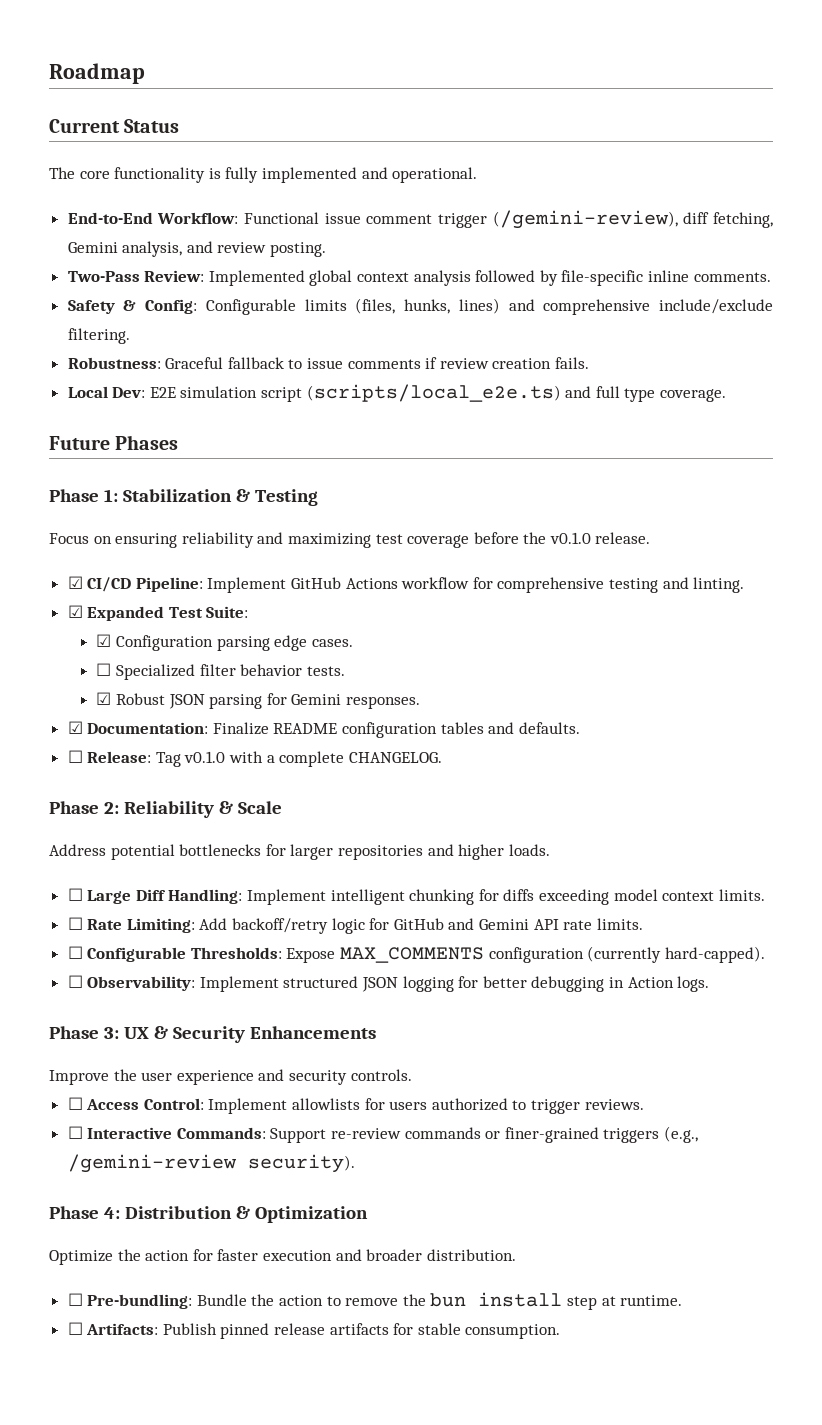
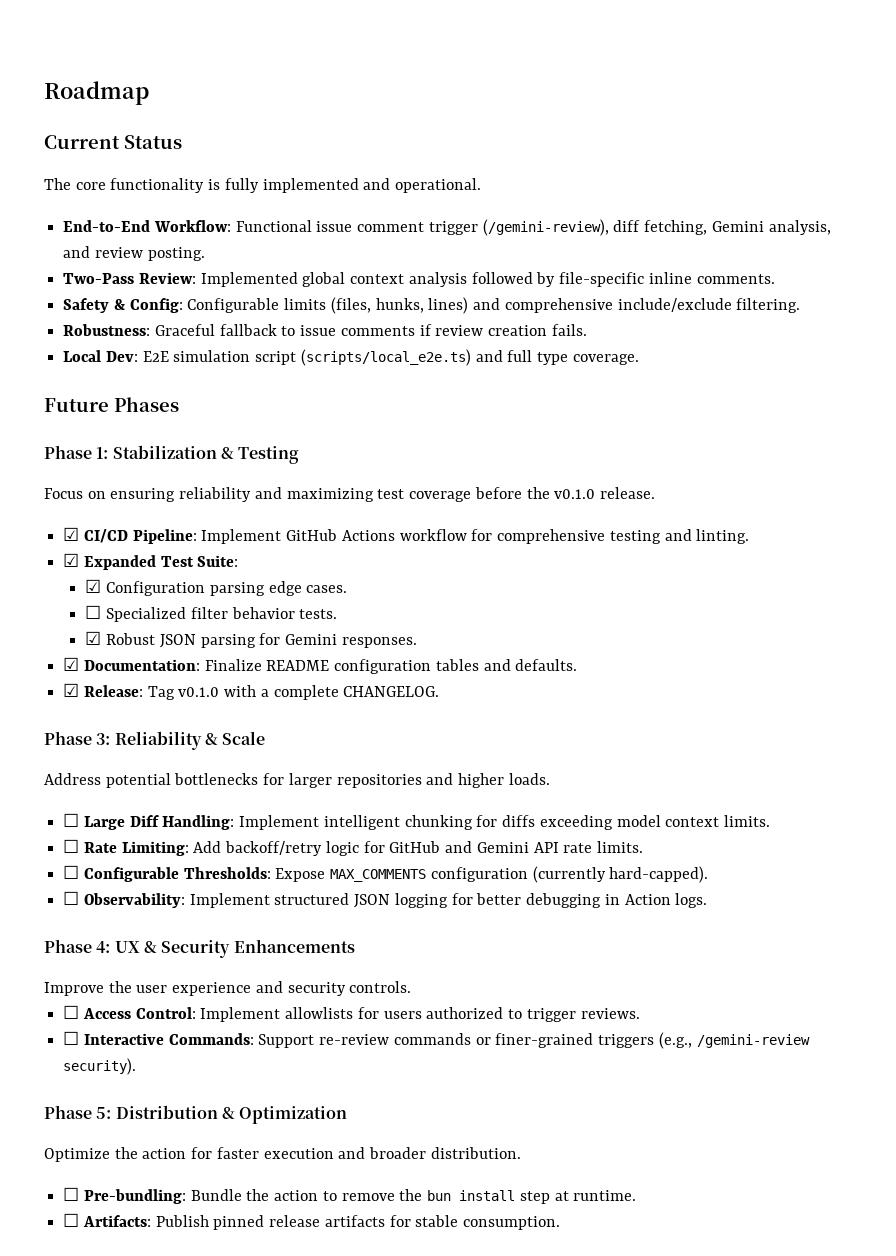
- ☐ Release: Tag v0.1.0 with a complete CHANGELOG.
+ ☑ Release: Tag v0.1.0 with a complete CHANGELOG.
- Phase 2: Reliability & Scale
+ Phase 3: Reliability & Scale
- Phase 3: UX & Security Enhancements
+ Phase 4: UX & Security Enhancements
- Phase 4: Distribution & Optimization
+ Phase 5: Distribution & Optimization

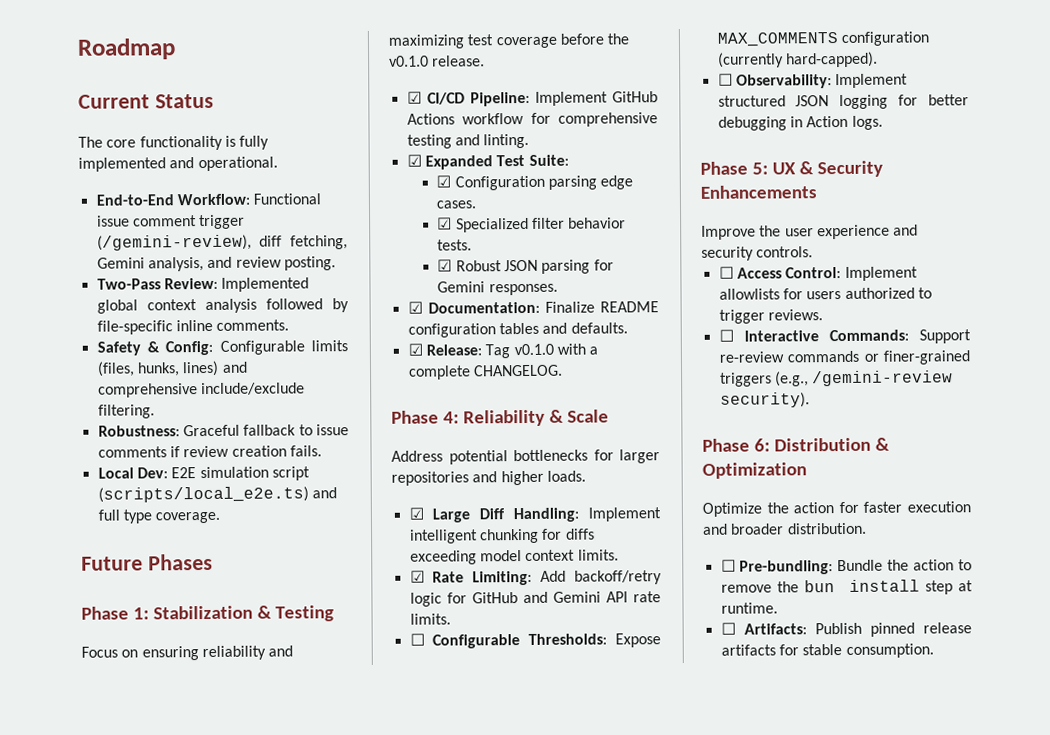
- ☐ Specialized filter behavior tests.
+ ☑ Specialized filter behavior tests.
- Phase 3: Reliability & Scale
+ Phase 4: Reliability & Scale
- ☐ Large Diff Handling: Implement intelligent chunking for diffs exceeding model context limits.
+ ☑ Large Diff Handling: Implement intelligent chunking for diffs exceeding model context limits.
- ☐ Rate Limiting: Add backoff/retry logic for GitHub and Gemini API rate limits.
+ ☑ Rate Limiting: Add backoff/retry logic for GitHub and Gemini API rate limits.
- Phase 4: UX & Security Enhancements
+ Phase 5: UX & Security Enhancements
- Phase 5: Distribution & Optimization
+ Phase 6: Distribution & Optimization

